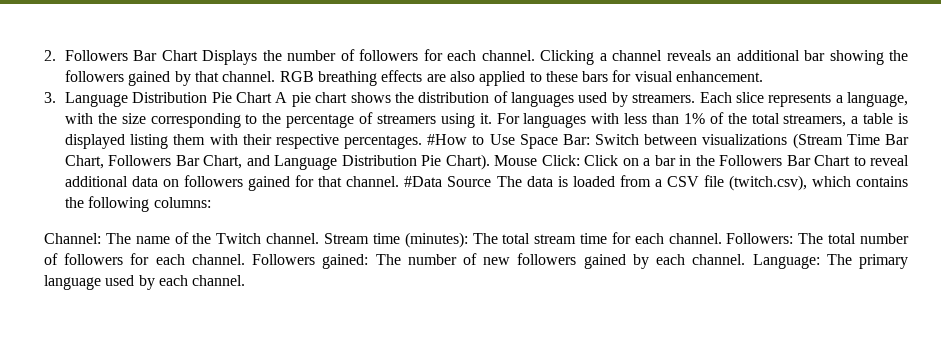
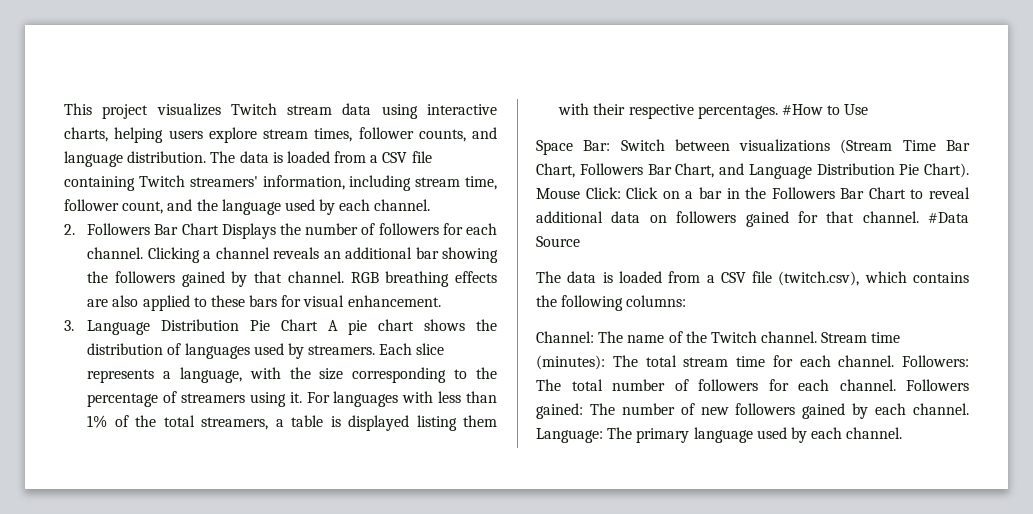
+ This project visualizes Twitch stream data using interactive charts, helping users explore stream times, follower counts, and language distribution. The data is loaded from a CSV file containing Twitch streamers' information, including stream time, follower count, and the language used by each channel.
- #How to Use Space Bar: Switch between visualizations (Stream Time Bar Chart, Followers Bar Chart, and Language Distribution Pie Chart).
+ #How to Use
+ Space Bar: Switch between visualizations (Stream Time Bar Chart, Followers Bar Chart, and Language Distribution Pie Chart).
- #Data Source The data is loaded from a CSV file (twitch.csv), which contains the following columns:
+ #Data Source
+ The data is loaded from a CSV file (twitch.csv), which contains the following columns:

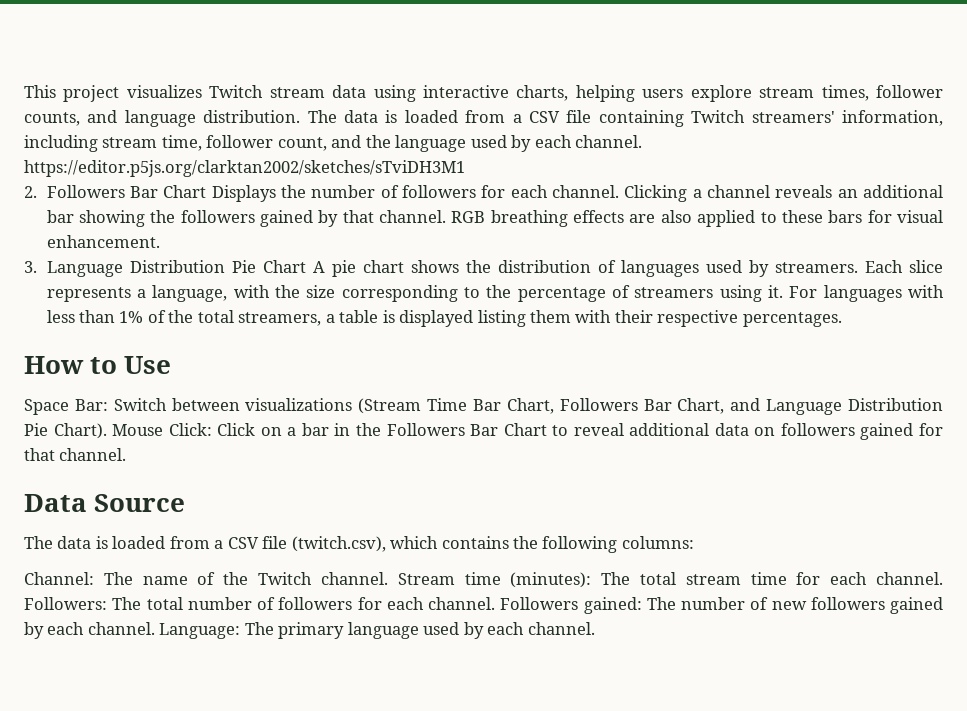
- The data is loaded from a CSV file containing Twitch streamers' information, including stream time, follower count, and the language used by each channel.
+ The data is loaded from a CSV file containing Twitch streamers' information, including stream time, follower count, and the language used by each channel. https://editor.p5js.org/clarktan2002/sketches/sTviDH3M1
- For languages with less than 1% of the total streamers, a table is displayed listing them with their respective percentages. #How to Use
+ For languages with less than 1% of the total streamers, a table is displayed listing them with their respective percentages.
+ How to Use
- Mouse Click: Click on a bar in the Followers Bar Chart to reveal additional data on followers gained for that channel. #Data Source
+ Mouse Click: Click on a bar in the Followers Bar Chart to reveal additional data on followers gained for that channel.
+ Data Source

